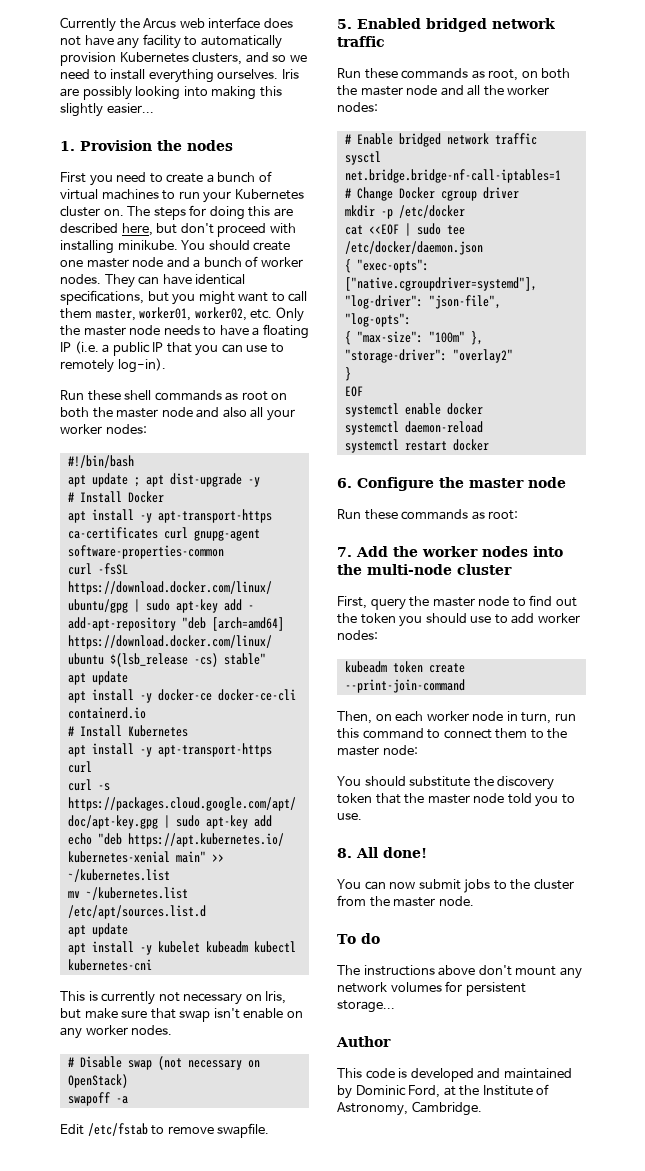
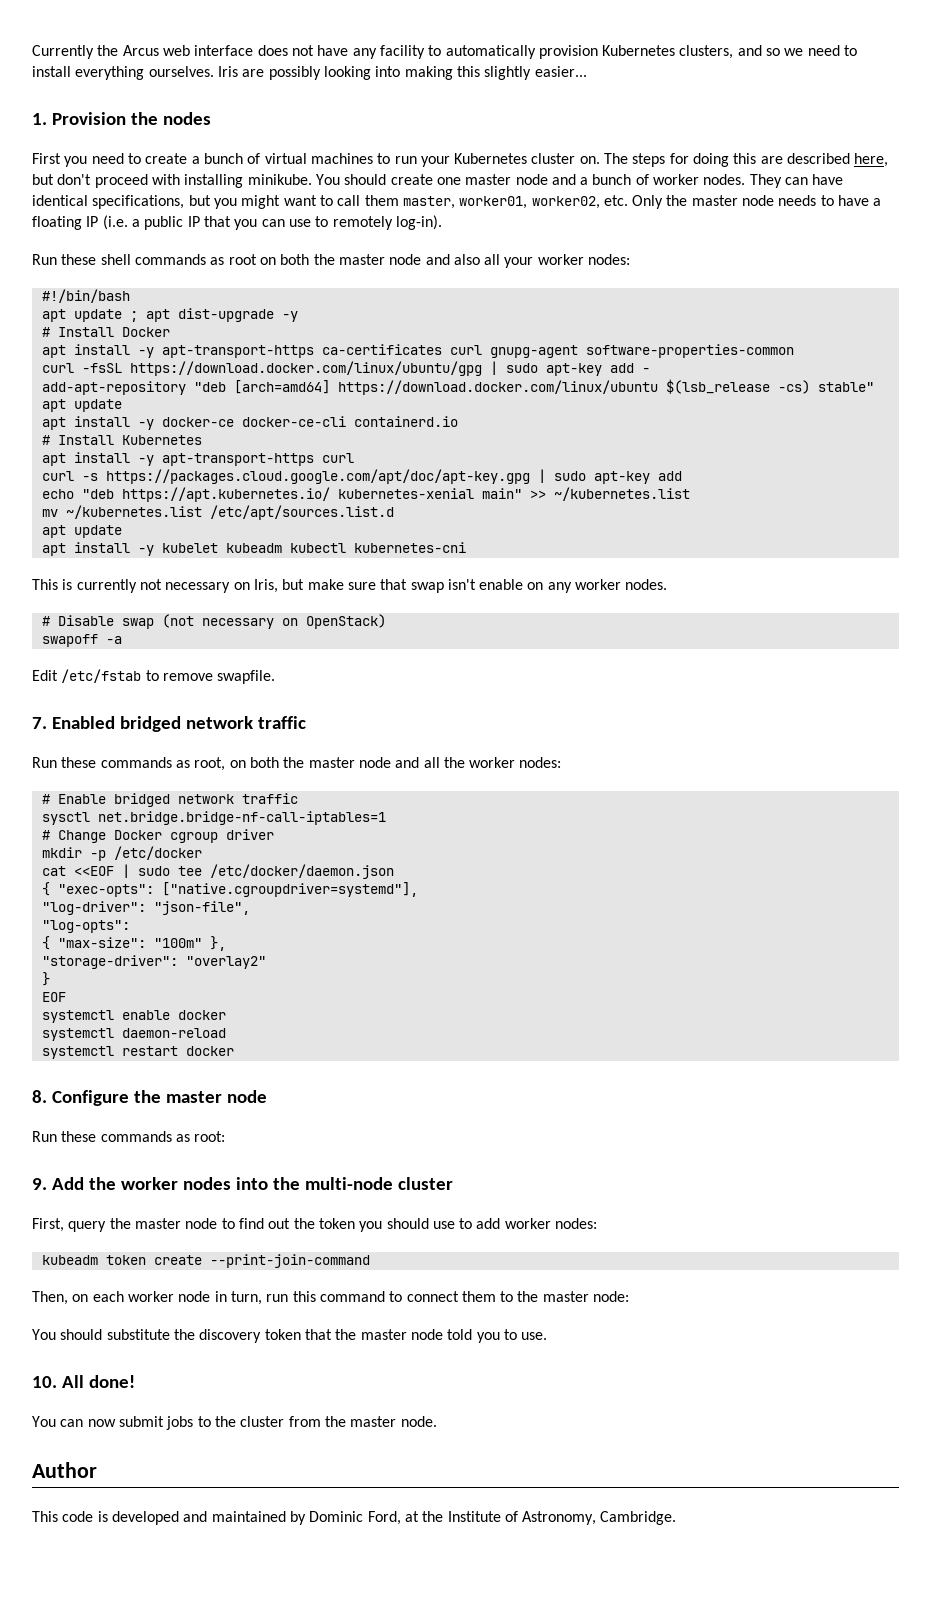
- 5. Enabled bridged network traffic
+ 7. Enabled bridged network traffic
- 6. Configure the master node
+ 8. Configure the master node
- 7. Add the worker nodes into the multi-node cluster
+ 9. Add the worker nodes into the multi-node cluster
- 8. All done!
+ 10. All done!
- To do
- The instructions above don't mount any network volumes for persistent storage...

